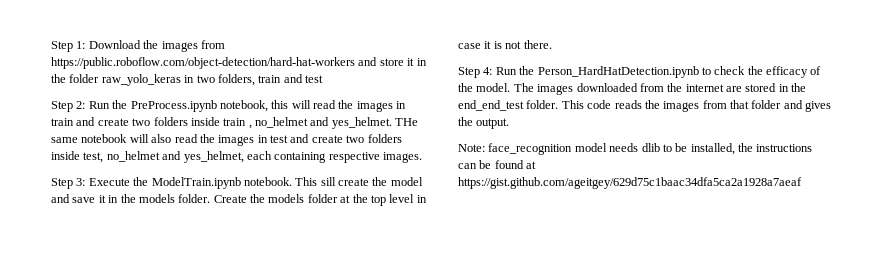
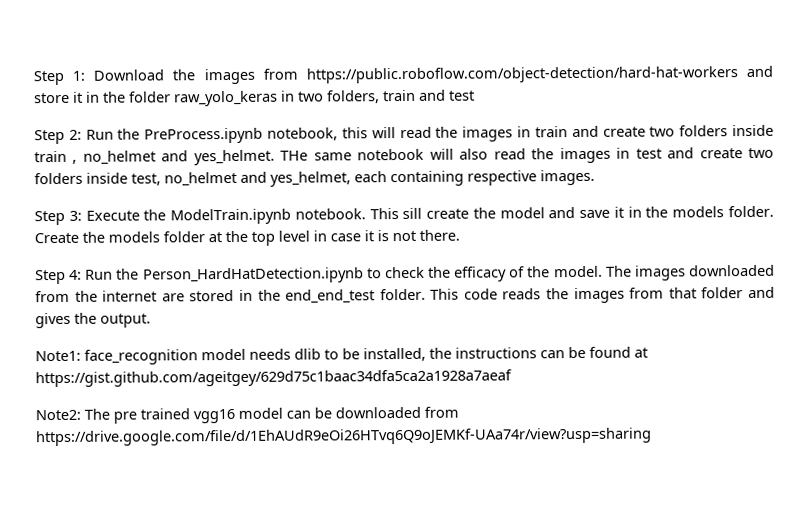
- Note: face_recognition model needs dlib to be installed, the instructions can be found at https://gist.github.com/ageitgey/629d75c1baac34dfa5ca2a1928a7aeaf
+ Note1: face_recognition model needs dlib to be installed, the instructions can be found at https://gist.github.com/ageitgey/629d75c1baac34dfa5ca2a1928a7aeaf
+ Note2: The pre trained vgg16 model can be downloaded from https://drive.google.com/file/d/1EhAUdR9eOi26HTvq6Q9oJEMKf-UAa74r/view?usp=sharing

